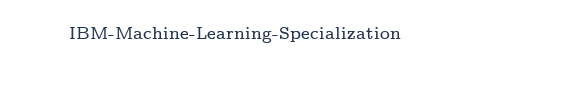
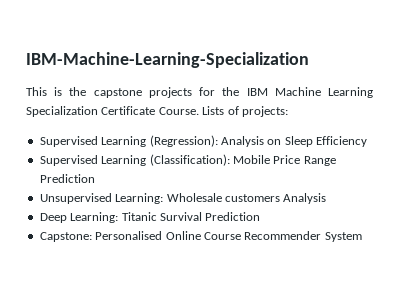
+ This is the capstone projects for the IBM Machine Learning Specialization Certificate Course. Lists of projects:
+ Supervised Learning (Regression): Analysis on Sleep Efficiency
+ Supervised Learning (Classification): Mobile Price Range Prediction
+ Unsupervised Learning: Wholesale customers Analysis
+ Deep Learning: Titanic Survival Prediction
+ Capstone: Personalised Online Course Recommender System

